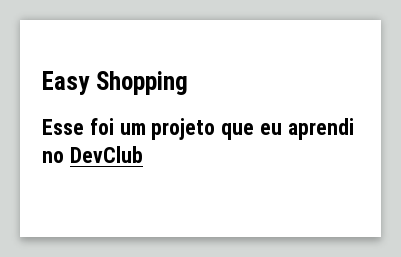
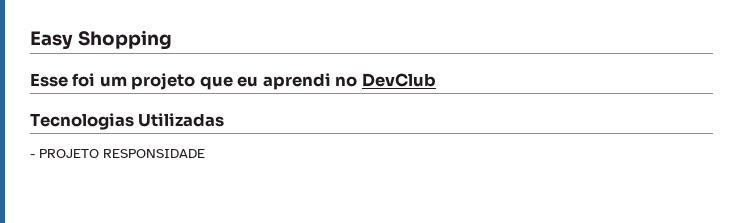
+ Tecnologias Utilizadas
+ - PROJETO RESPONSIDADE

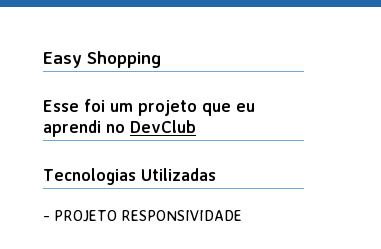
- - PROJETO RESPONSIDADE
+ - PROJETO RESPONSIVIDADE

